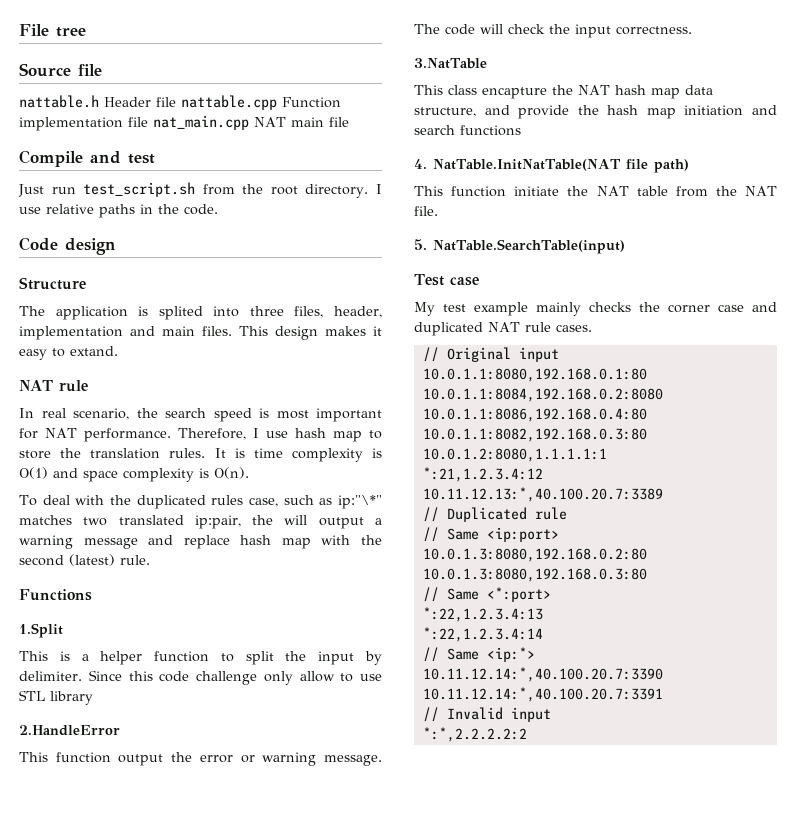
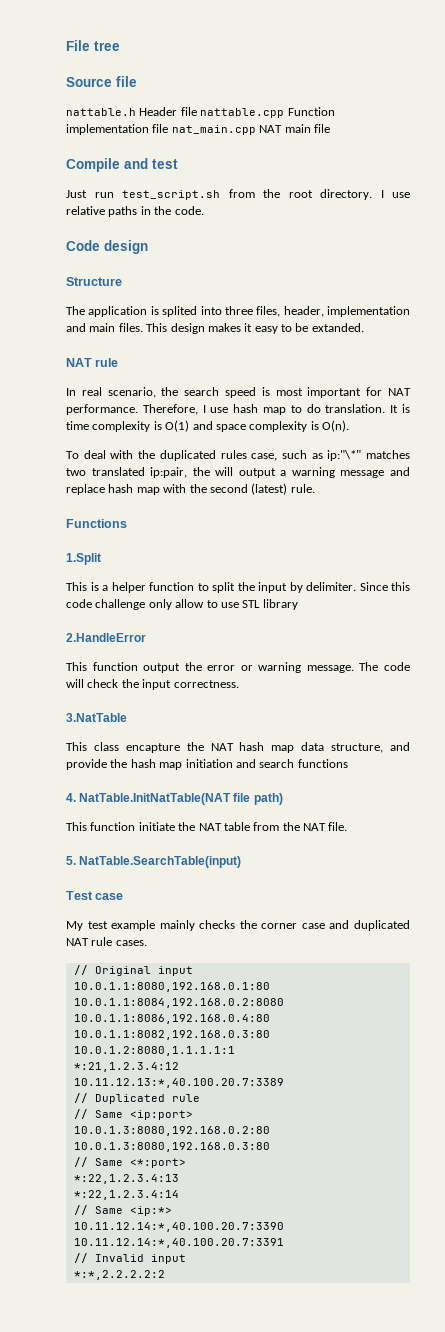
- This design makes it easy to extand.
+ This design makes it easy to be extanded.
- Therefore, I use hash map to store the translation rules.
+ Therefore, I use hash map to do translation.

